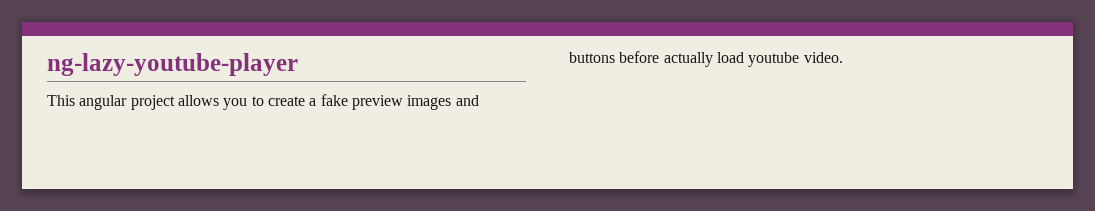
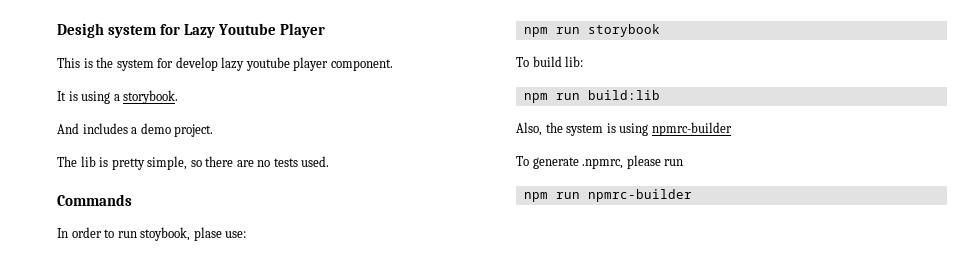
- ng-lazy-youtube-player
- This angular project allows you to create a fake preview images and buttons before actually load youtube video.
+ Desigh system for Lazy Youtube Player
+ This is the system for develop lazy youtube player component.
+ It is using a storybook.
+ And includes a demo project.
+ The lib is pretty simple, so there are no tests used.
+ Commands
+ In order to run stoybook, plase use:
+ npm run storybook
+ To build lib:
+ npm run build:lib
+ Also, the system is using npmrc-builder
+ To generate .npmrc, please run
+ npm run npmrc-builder

